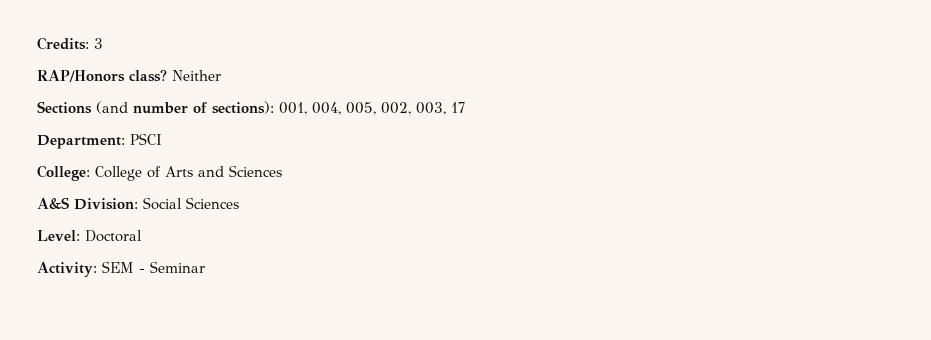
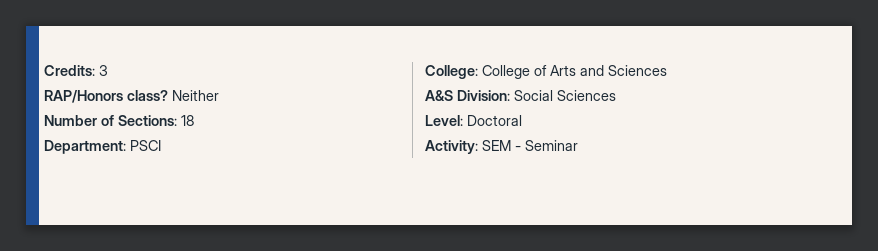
- Sections (and number of sections): 001, 004, 005, 002, 003, 17
+ Number of Sections: 18

